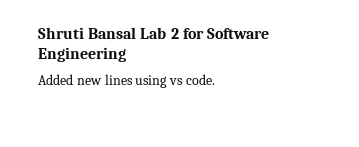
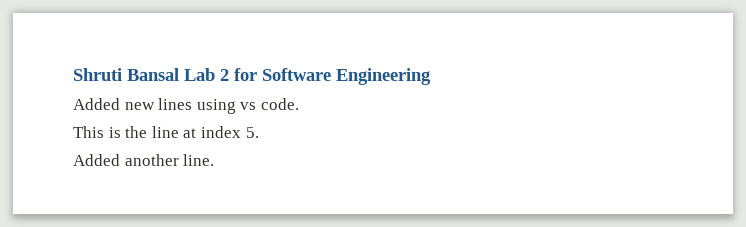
+ This is the line at index 5.
+ Added another line.

